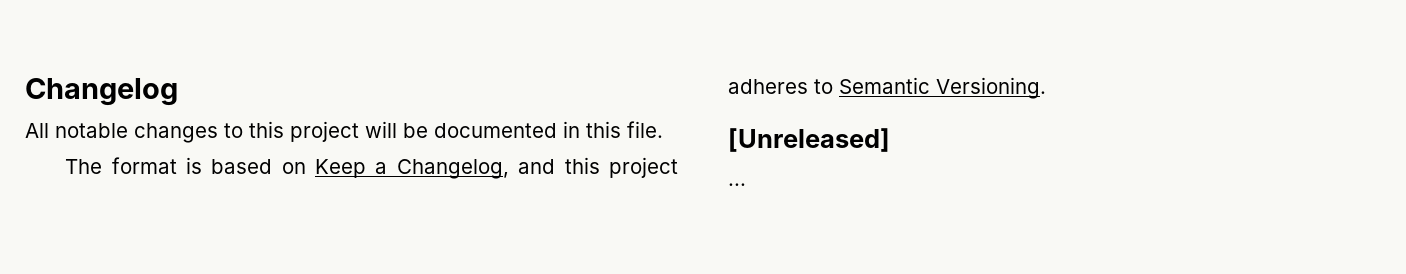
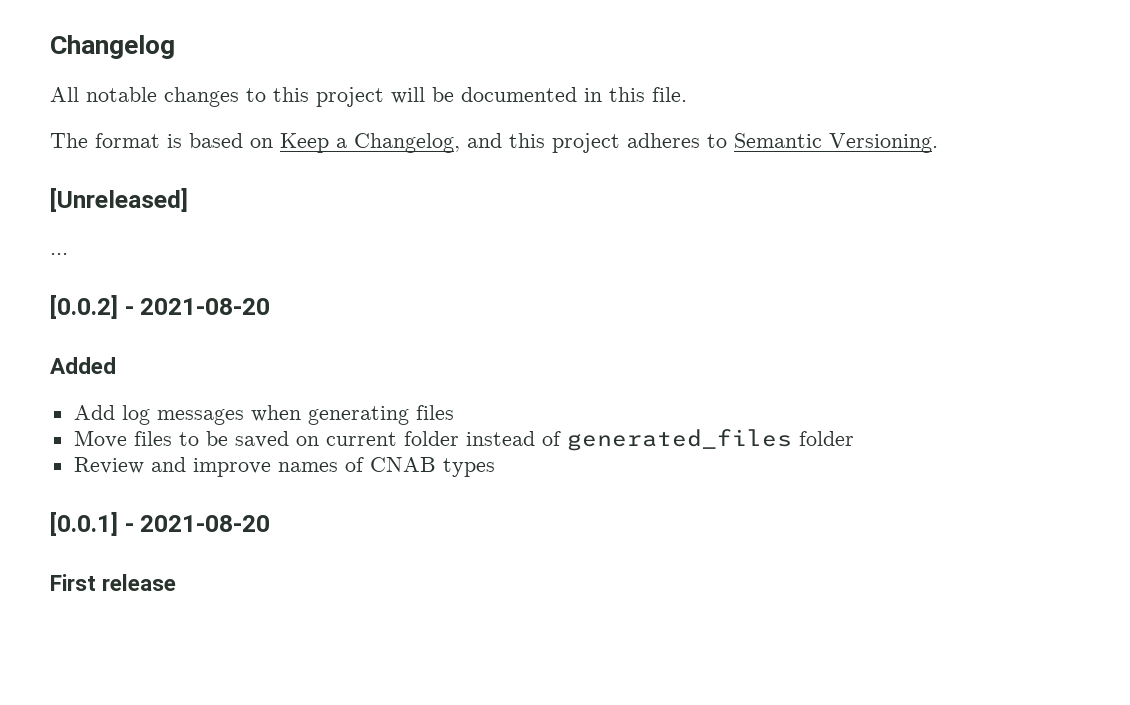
+ [0.0.2] - 2021-08-20
+ Added
+ Add log messages when generating files
+ Move files to be saved on current folder instead of generated_files folder
+ Review and improve names of CNAB types
+ [0.0.1] - 2021-08-20
+ First release

